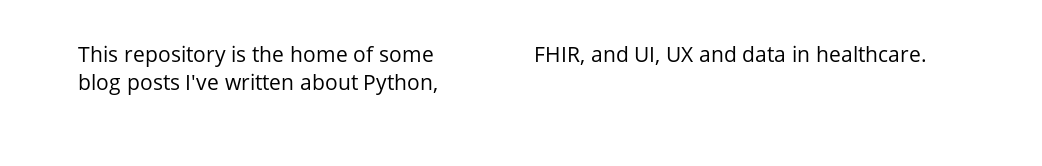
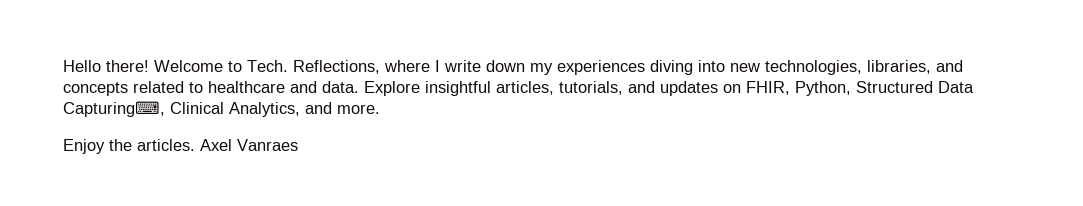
- This repository is the home of some blog posts I've written about Python, FHIR, and UI, UX and data in healthcare.
+ Hello there! Welcome to Tech. Reflections, where I write down my experiences diving into new technologies, libraries, and concepts related to healthcare and data. Explore insightful articles, tutorials, and updates on FHIR, Python, Structured Data Capturing⌨, Clinical Analytics, and more.
+ Enjoy the articles. Axel Vanraes

